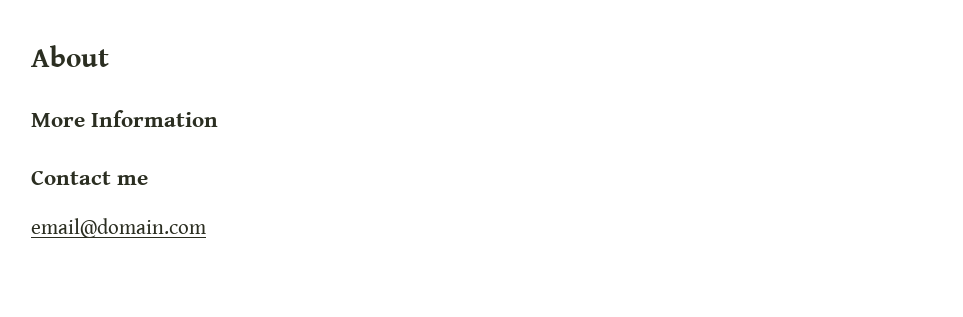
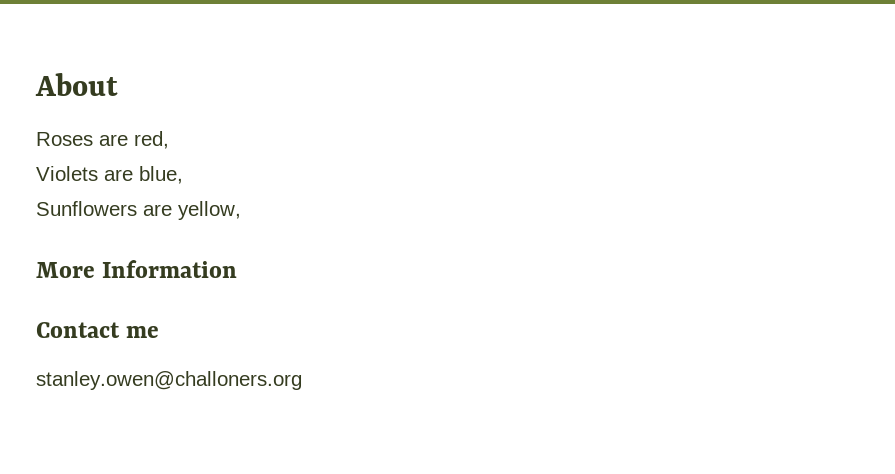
+ Roses are red,
+ Violets are blue,
+ Sunflowers are yellow,
- email@domain.com
+ stanley.owen@challoners.org

